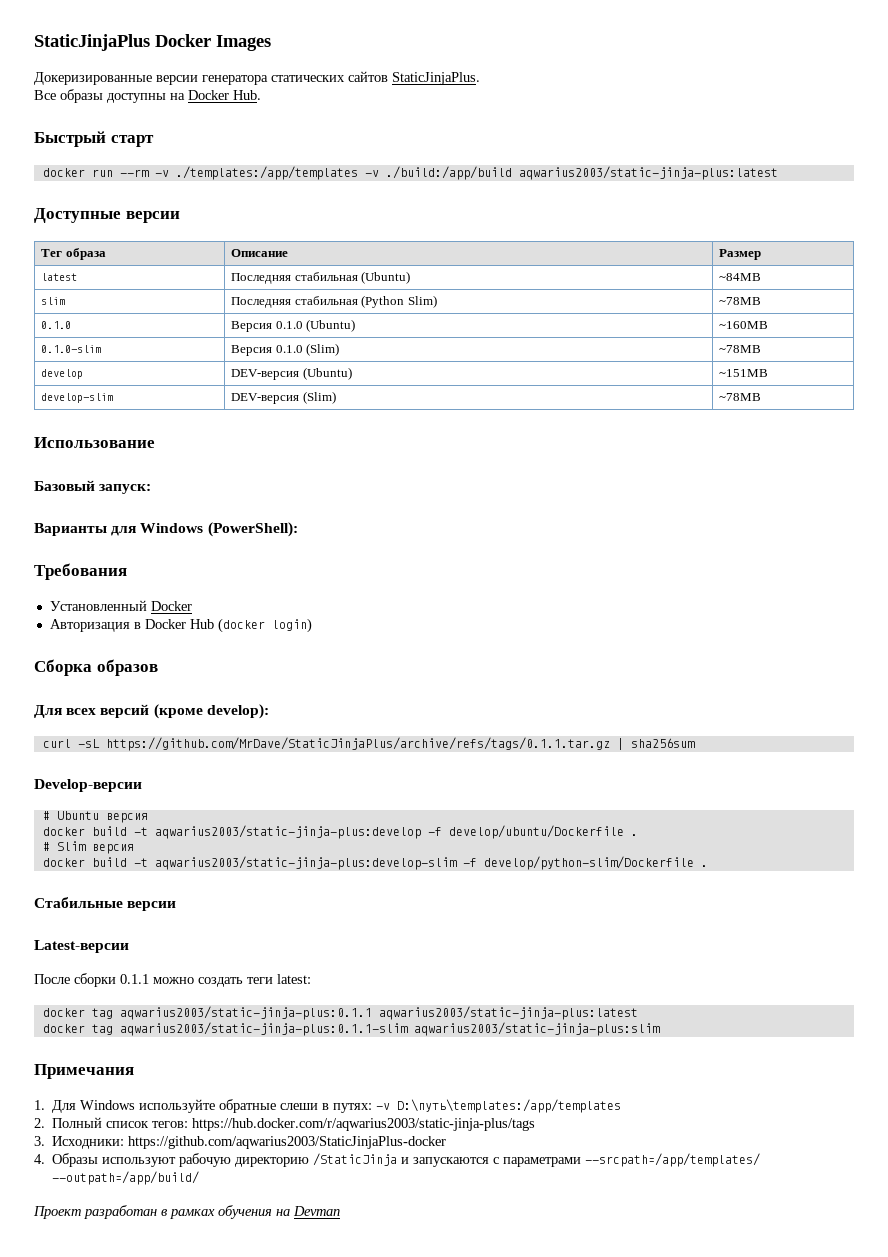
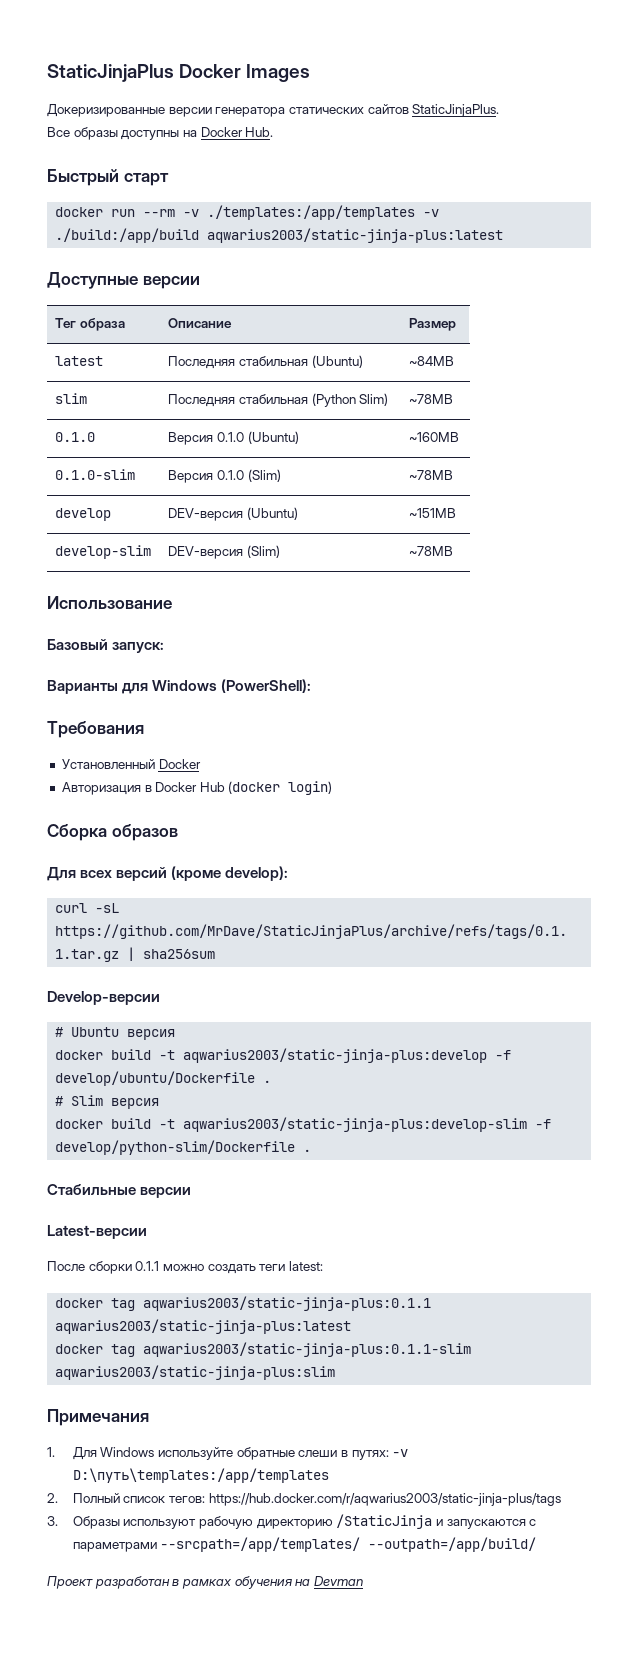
- 3. Исходники: https://github.com/aqwarius2003/StaticJinjaPlus-docker
- 4. Образы используют рабочую директорию /StaticJinja и запускаются с параметрами --srcpath=/app/templates/ --outpath=/app/build/
+ 3. Образы используют рабочую директорию /StaticJinja и запускаются с параметрами --srcpath=/app/templates/ --outpath=/app/build/

